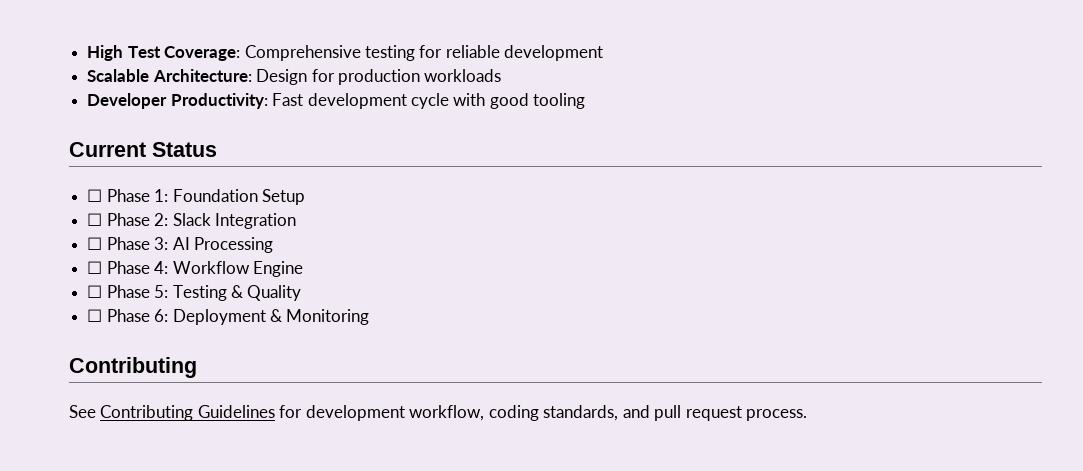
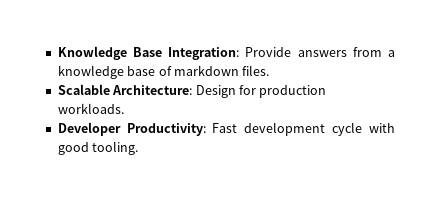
- High Test Coverage: Comprehensive testing for reliable development
+ Knowledge Base Integration: Provide answers from a knowledge base of markdown files.
- Scalable Architecture: Design for production workloads
+ Scalable Architecture: Design for production workloads.
- Developer Productivity: Fast development cycle with good tooling
- Current Status
- ☐ Phase 1: Foundation Setup
- ☐ Phase 2: Slack Integration
- ☐ Phase 3: AI Processing
- ☐ Phase 4: Workflow Engine
- ☐ Phase 5: Testing & Quality
- ☐ Phase 6: Deployment & Monitoring
- Contributing
- See Contributing Guidelines for development workflow, coding standards, and pull request process.
+ Developer Productivity: Fast development cycle with good tooling.

